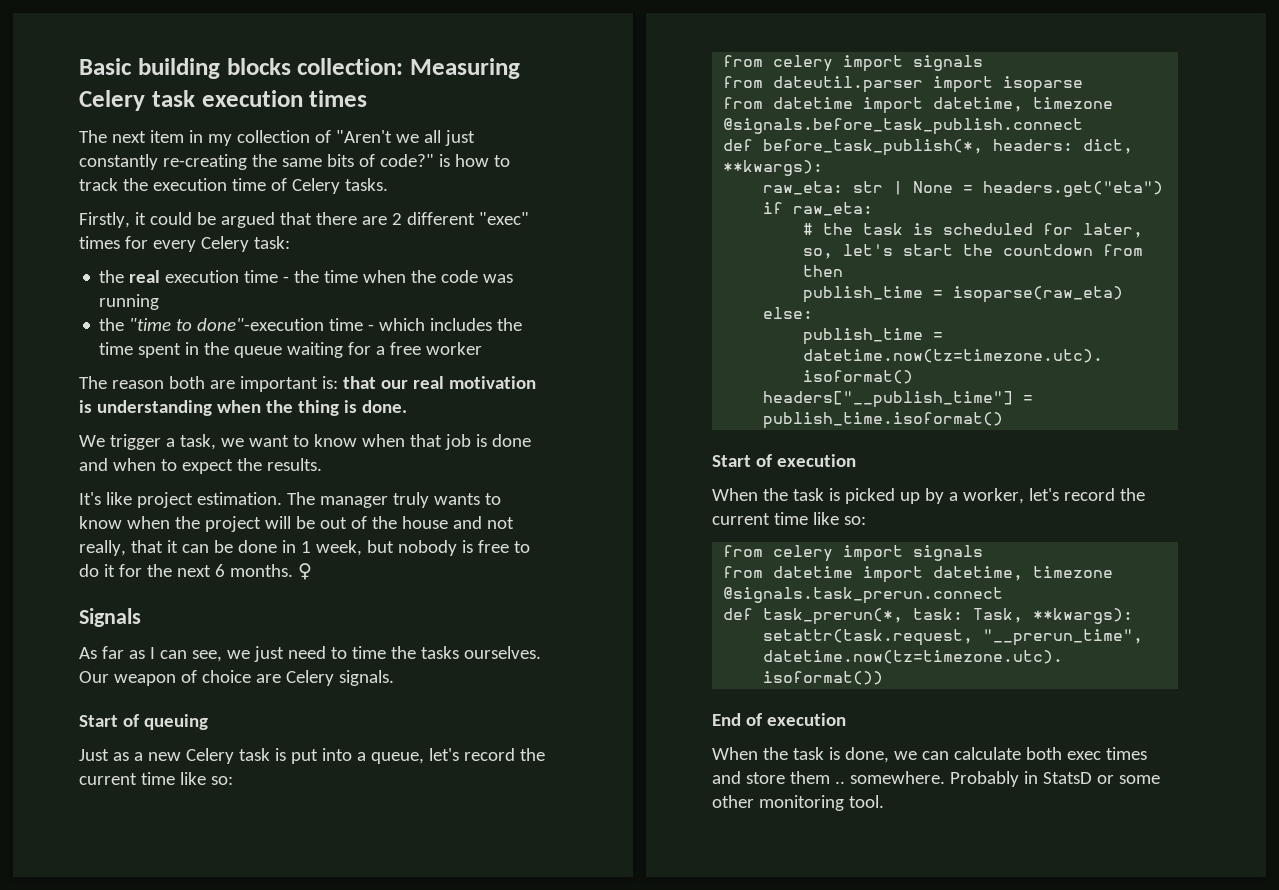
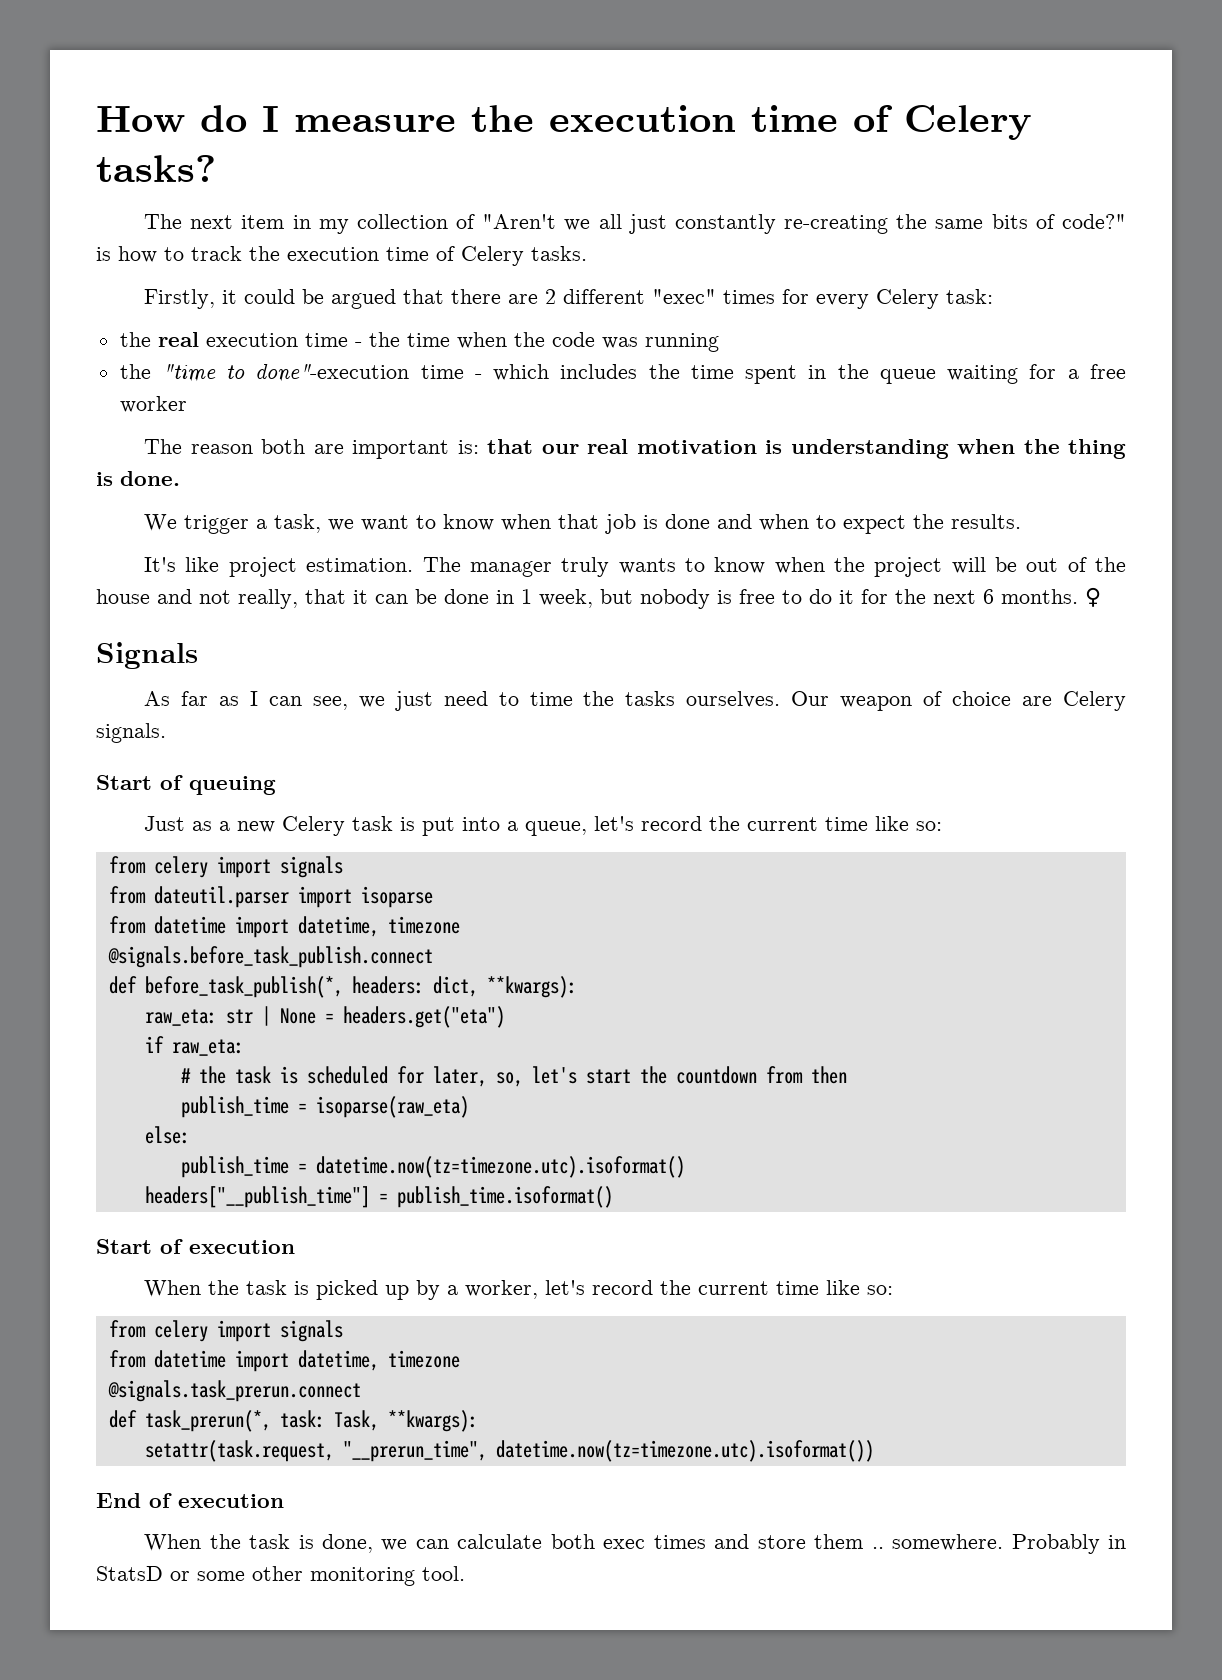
- Basic building blocks collection: Measuring Celery task execution times
+ How do I measure the execution time of Celery tasks?

